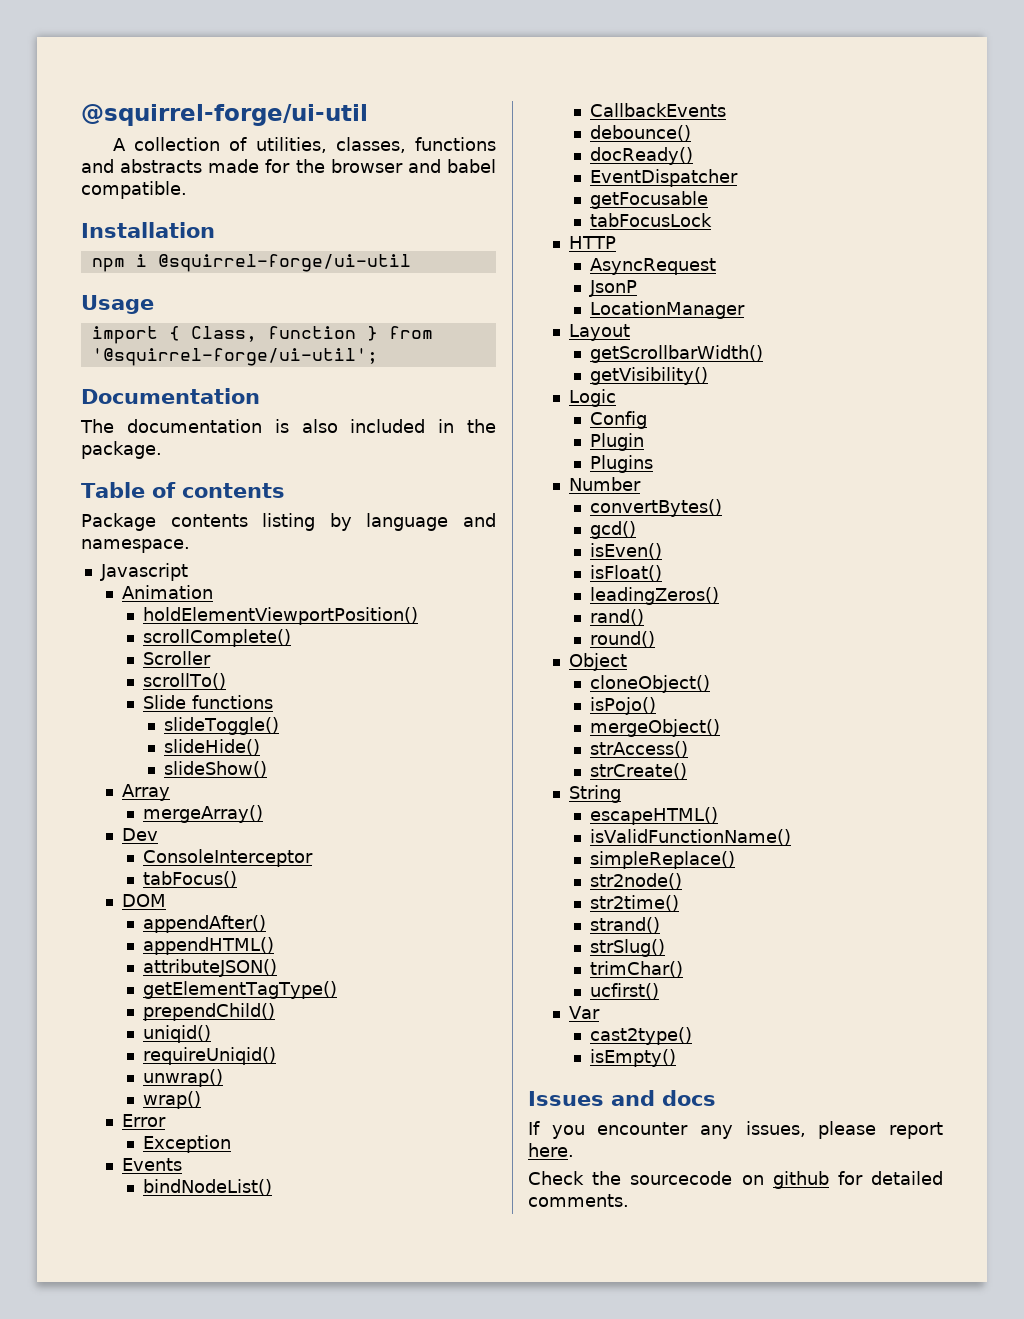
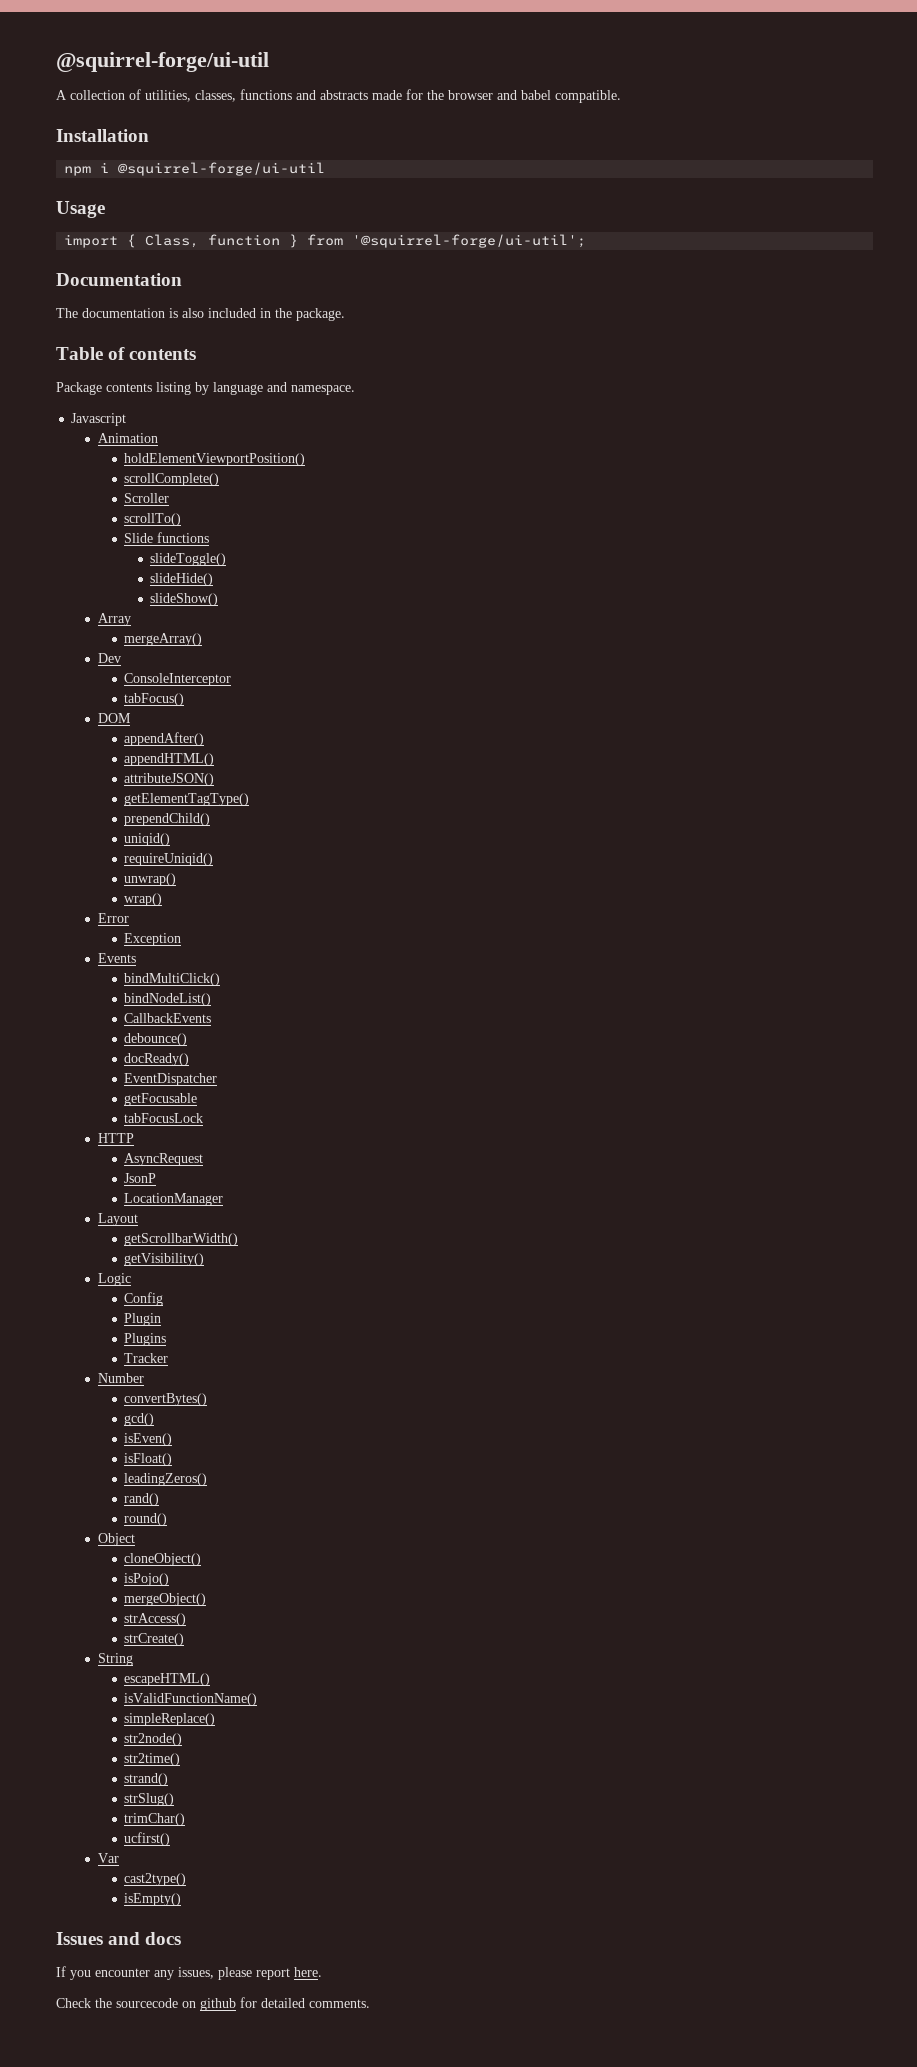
+ bindMultiClick()
+ Tracker

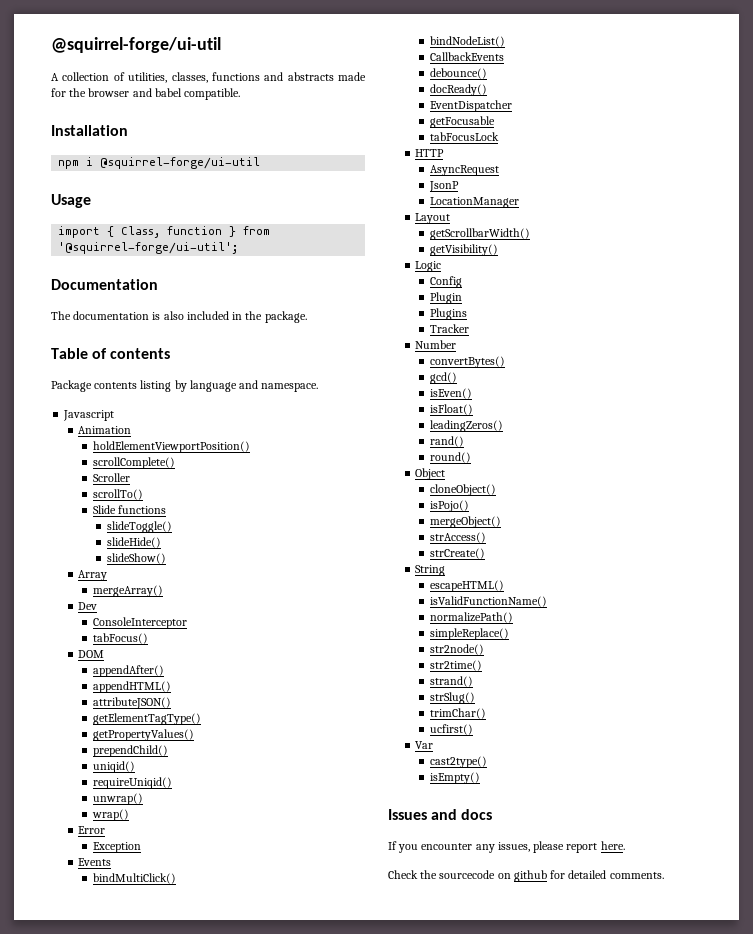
+ getPropertyValues()
+ normalizePath()

